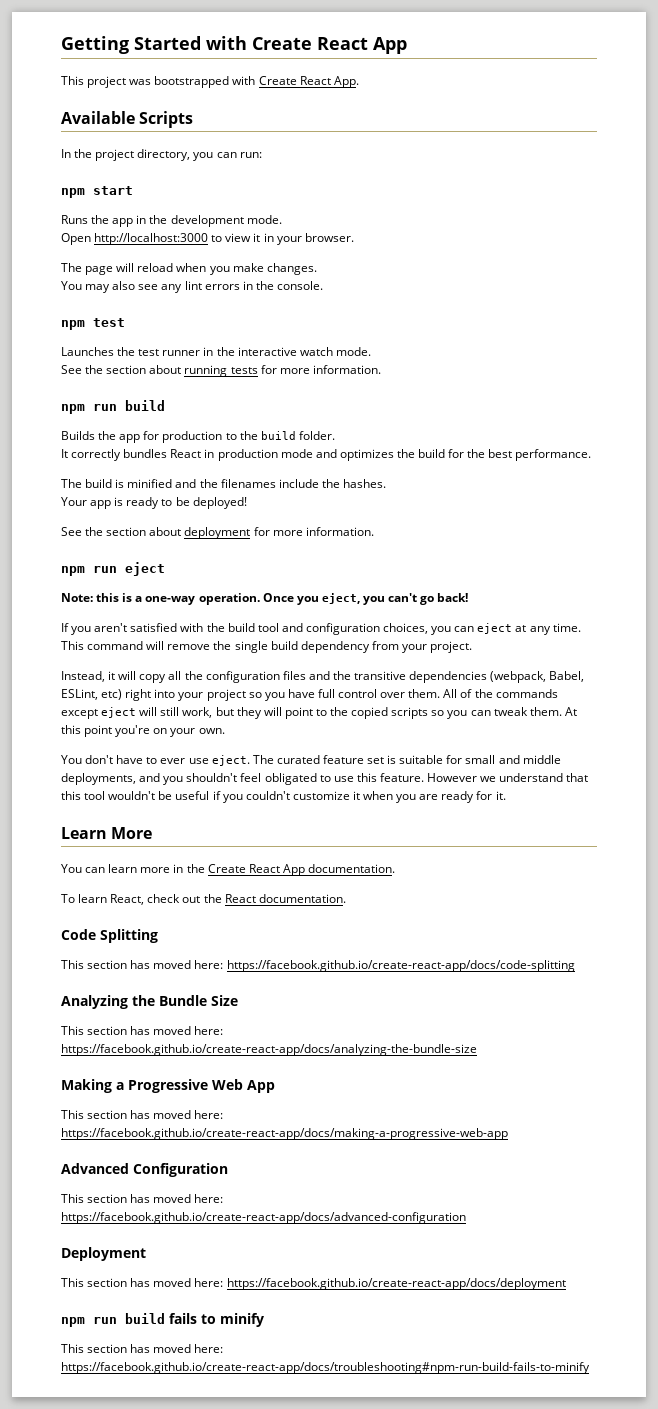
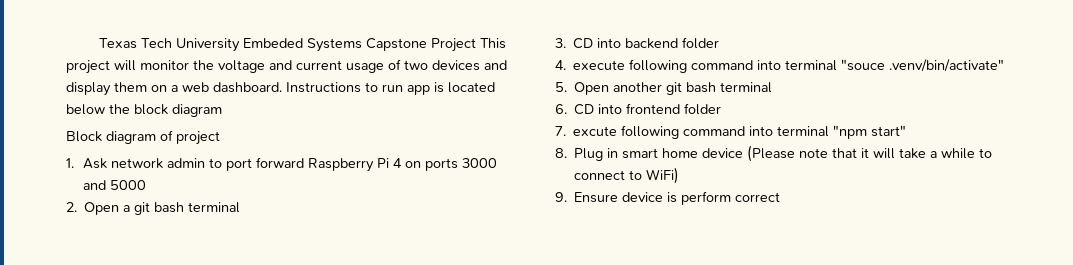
- Getting Started with Create React App
- This project was bootstrapped with Create React App.
- Available Scripts
- In the project directory, you can run:
- npm start
- Runs the app in the development mode.
- Open http://localhost:3000 to view it in your browser.
- The page will reload when you make changes.
- You may also see any lint errors in the console.
- npm test
- Launches the test runner in the interactive watch mode.
- See the section about running tests for more information.
- npm run build
- Builds the app for production to the build folder.
- It correctly bundles React in production mode and optimizes the build for the best performance.
- The build is minified and the filenames include the hashes.
- Your app is ready to be deployed!
- See the section about deployment for more information.
- npm run eject
- Note: this is a one-way operation. Once you eject, you can't go back!
- If you aren't satisfied with the build tool and configuration choices, you can eject at any time. This command will remove the single build dependency from your project.
- Instead, it will copy all the configuration files and the transitive dependencies (webpack, Babel, ESLint, etc) right into your project so you have full control over them. All of the commands except eject will still work, but they will point to the copied scripts so you can tweak them. At this point you're on your own.
- You don't have to ever use eject. The curated feature set is suitable for small and middle deployments, and you shouldn't feel obligated to use this feature. However we understand that this tool wouldn't be useful if you couldn't customize it when you are ready for it.
- Learn More
- You can learn more in the Create React App documentation.
- To learn React, check out the React documentation.
- Code Splitting
- This section has moved here: https://facebook.github.io/create-react-app/docs/code-splitting
- Analyzing the Bundle Size
- This section has moved here: https://facebook.github.io/create-react-app/docs/analyzing-the-bundle-size
- Making a Progressive Web App
- This section has moved here: https://facebook.github.io/create-react-app/docs/making-a-progressive-web-app
- Advanced Configuration
- This section has moved here: https://facebook.github.io/create-react-app/docs/advanced-configuration
- Deployment
- This section has moved here: https://facebook.github.io/create-react-app/docs/deployment
- npm run build fails to minify
- This section has moved here: https://facebook.github.io/create-react-app/docs/troubleshooting#npm-run-build-fails-to-minify
+ Texas Tech University Embeded Systems Capstone Project This project will monitor the voltage and current usage of two devices and display them on a web dashboard. Instructions to run app is located below the block diagram
+ Block diagram of project
+ 1. Ask network admin to port forward Raspberry Pi 4 on ports 3000 and 5000
+ 2. Open a git bash terminal
+ 3. CD into backend folder
+ 4. execute following command into terminal "souce .venv/bin/activate"
+ 5. Open another git bash terminal
+ 6. CD into frontend folder
+ 7. excute following command into terminal "npm start"
+ 8. Plug in smart home device (Please note that it will take a while to connect to WiFi)
+ 9. Ensure device is perform correct

